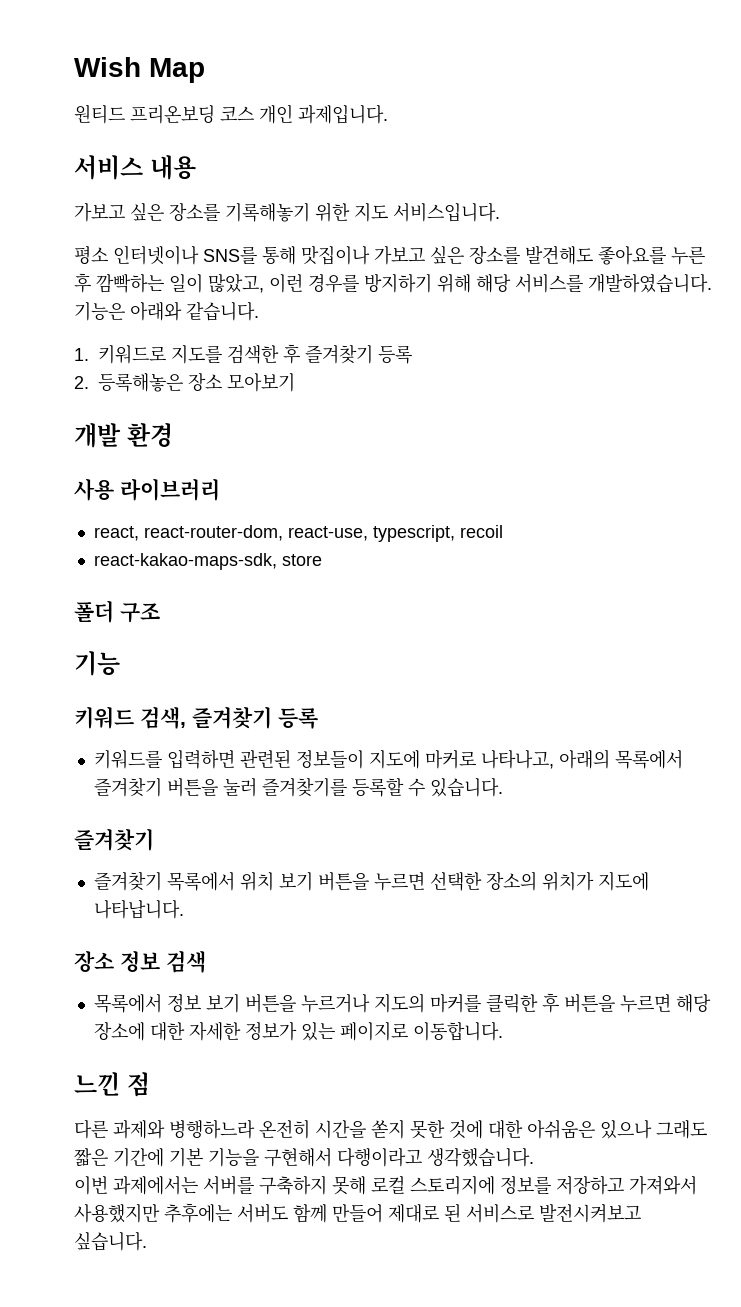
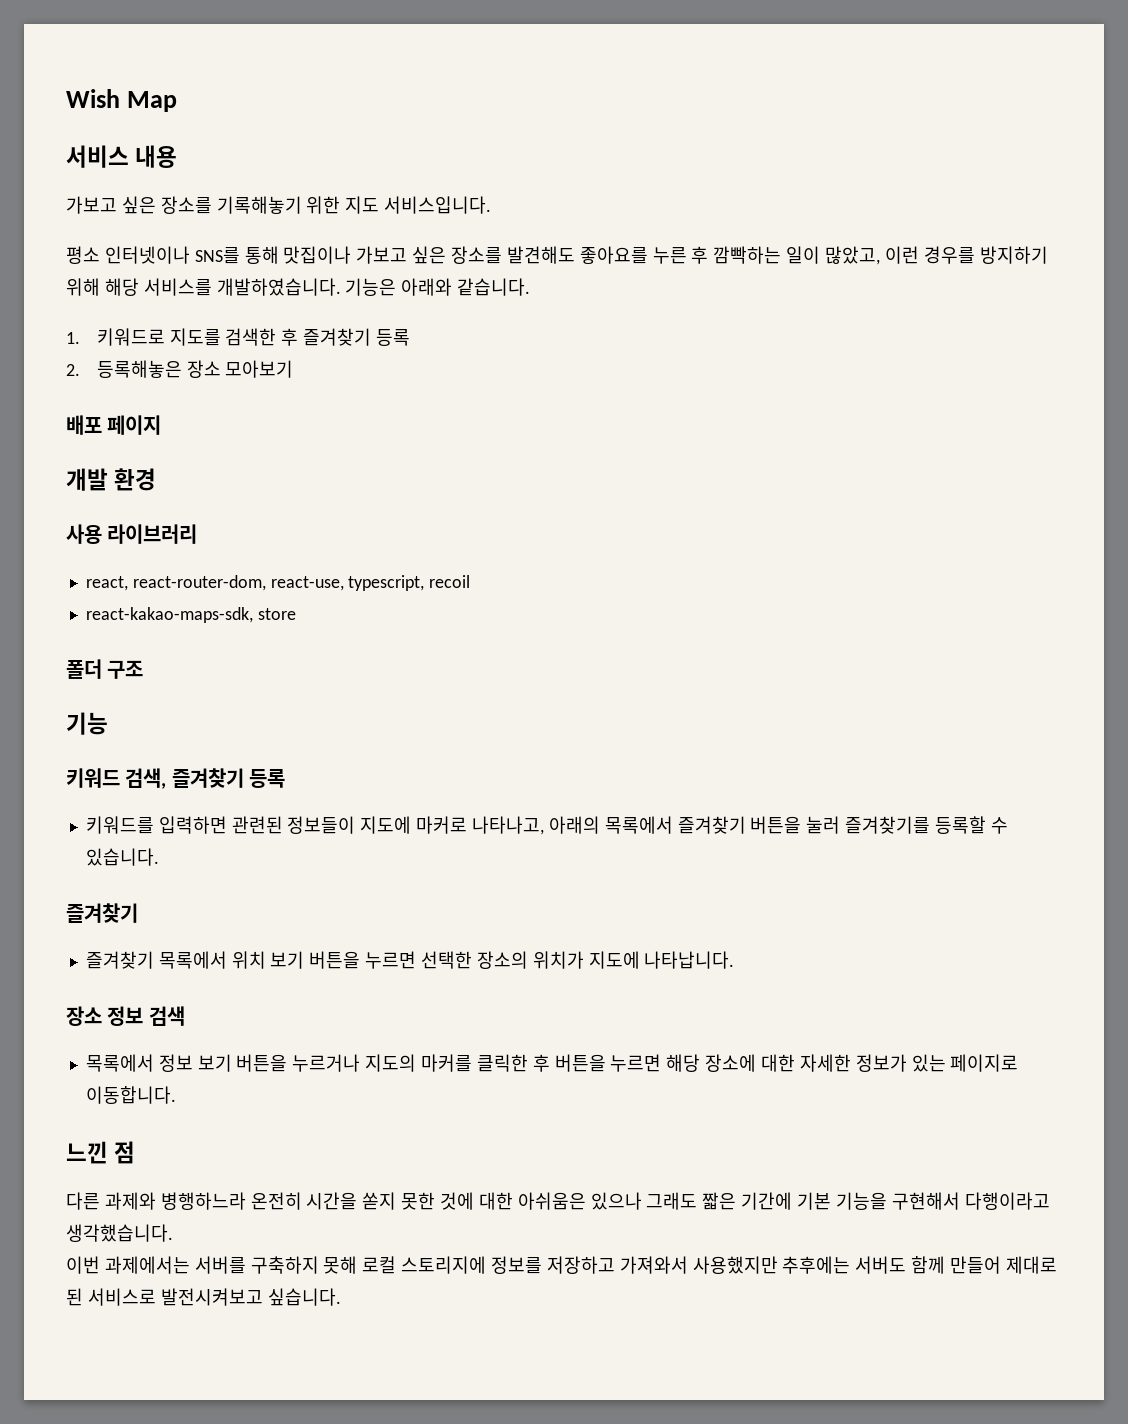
- 원티드 프리온보딩 코스 개인 과제입니다.
+ 배포 페이지

